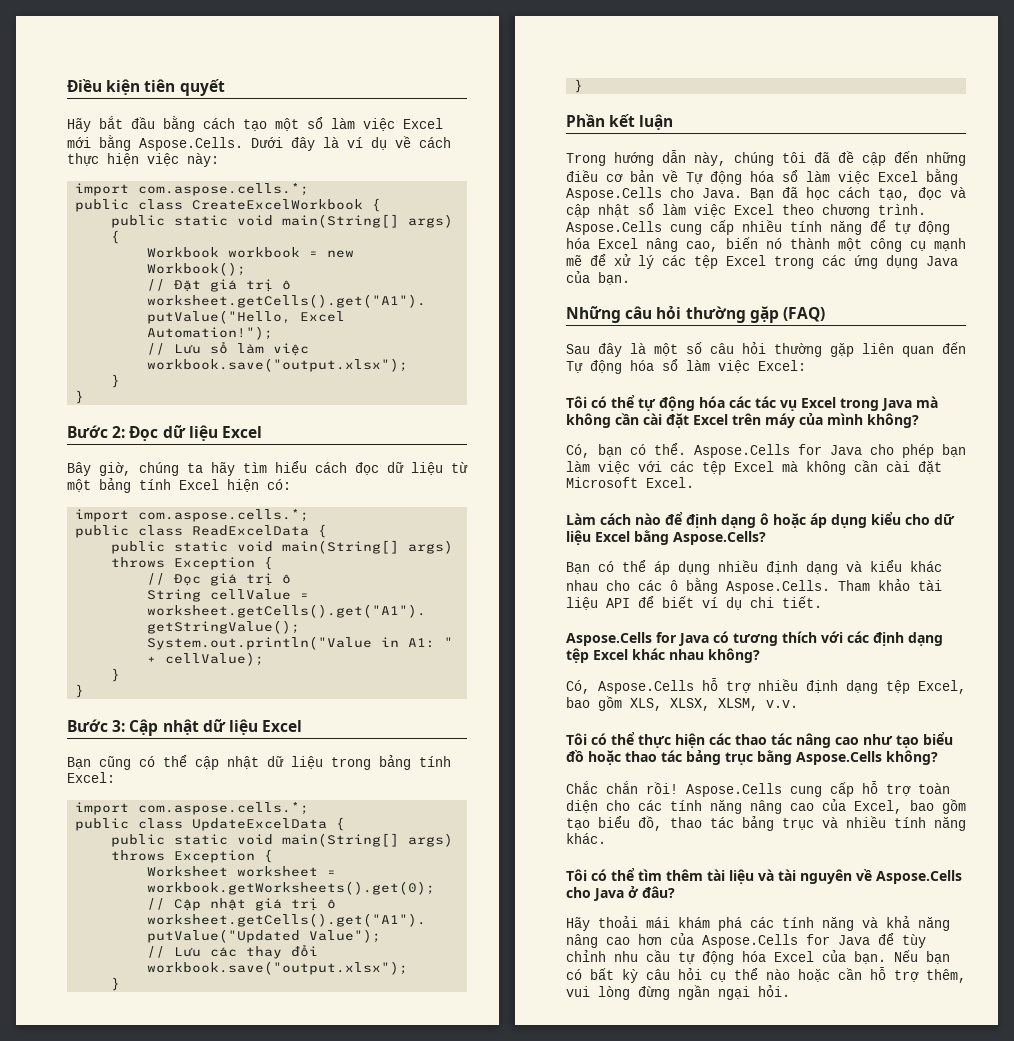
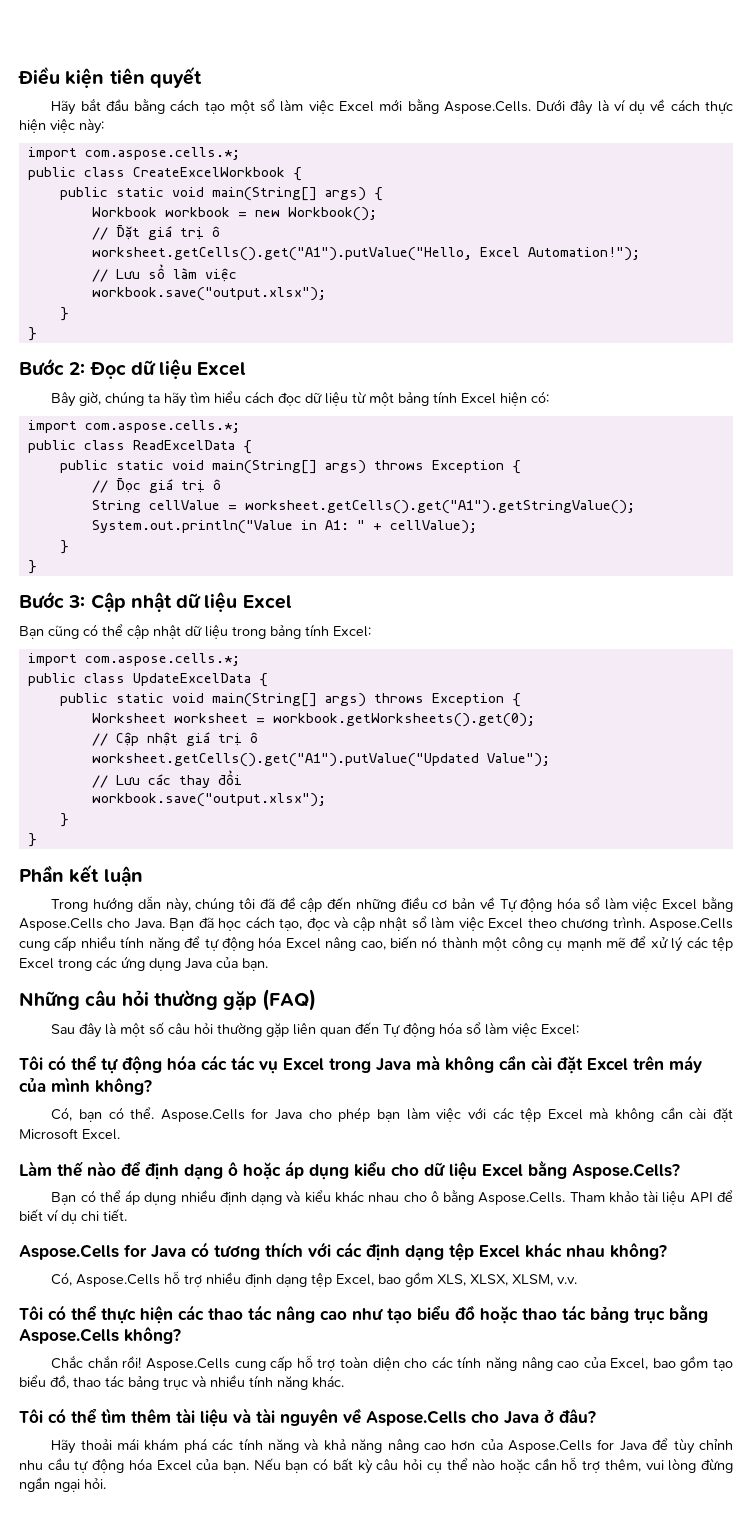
- Làm cách nào để định dạng ô hoặc áp dụng kiểu cho dữ liệu Excel bằng Aspose.Cells?
+ Làm thế nào để định dạng ô hoặc áp dụng kiểu cho dữ liệu Excel bằng Aspose.Cells?
- Bạn có thể áp dụng nhiều định dạng và kiểu khác nhau cho các ô bằng Aspose.Cells. Tham khảo tài liệu API để biết ví dụ chi tiết.
+ Bạn có thể áp dụng nhiều định dạng và kiểu khác nhau cho ô bằng Aspose.Cells. Tham khảo tài liệu API để biết ví dụ chi tiết.

